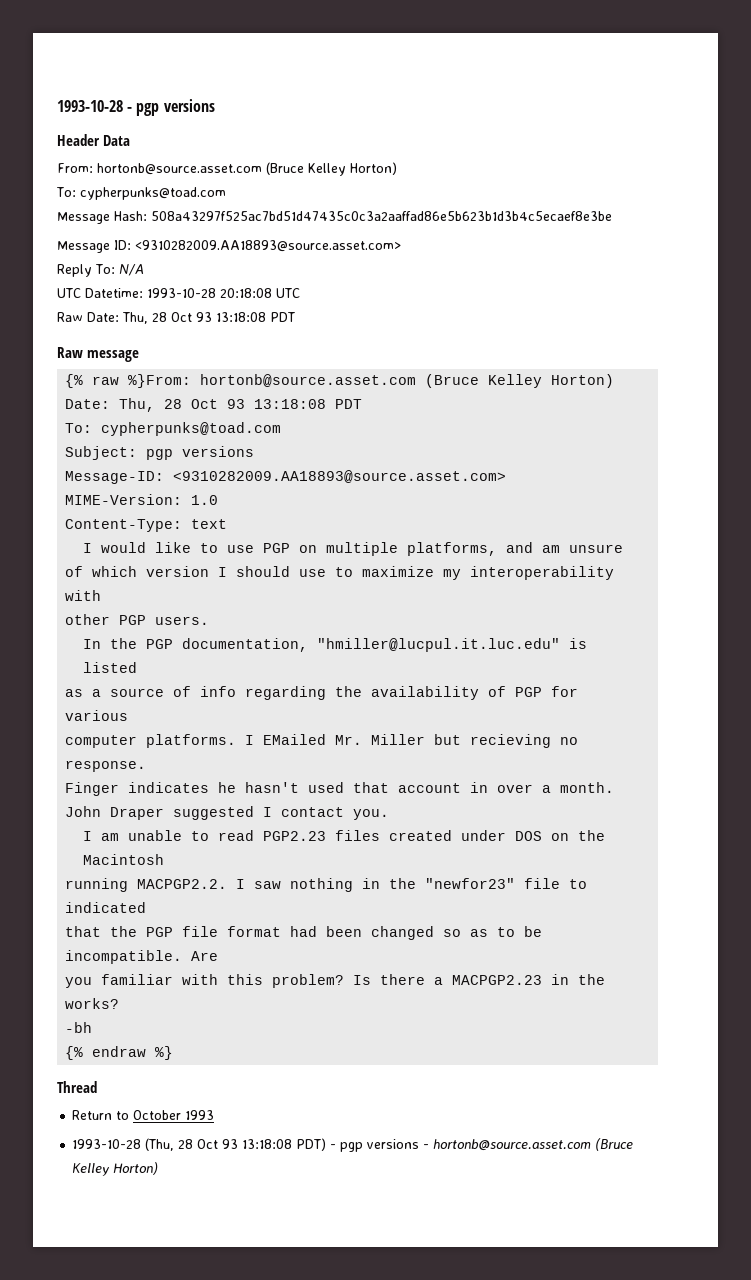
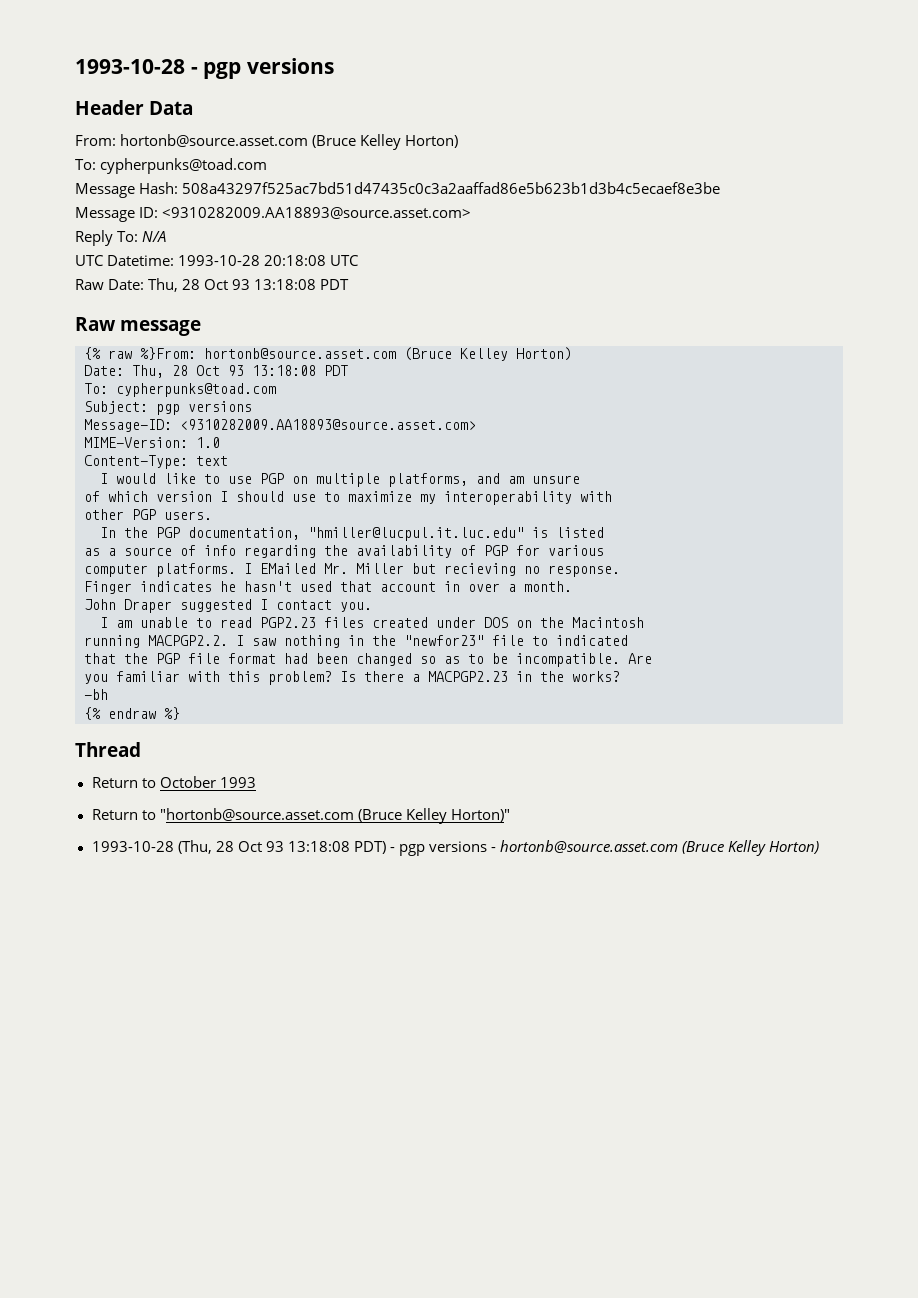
+ Return to "hortonb@source.asset.com (Bruce Kelley Horton)"

